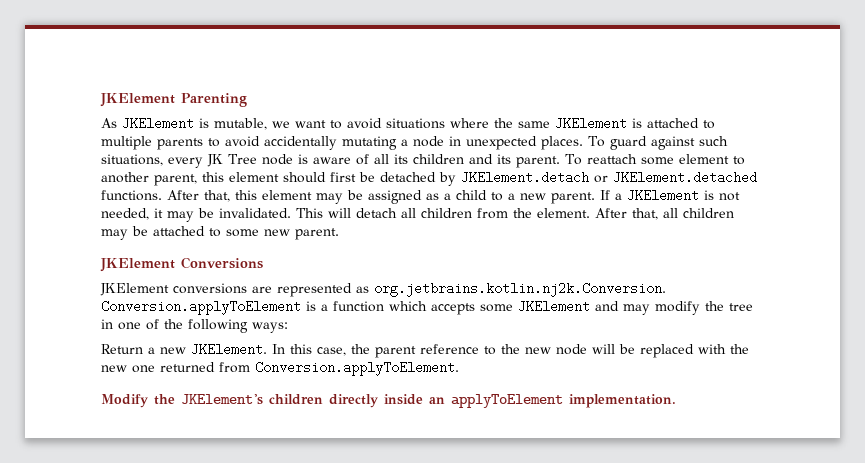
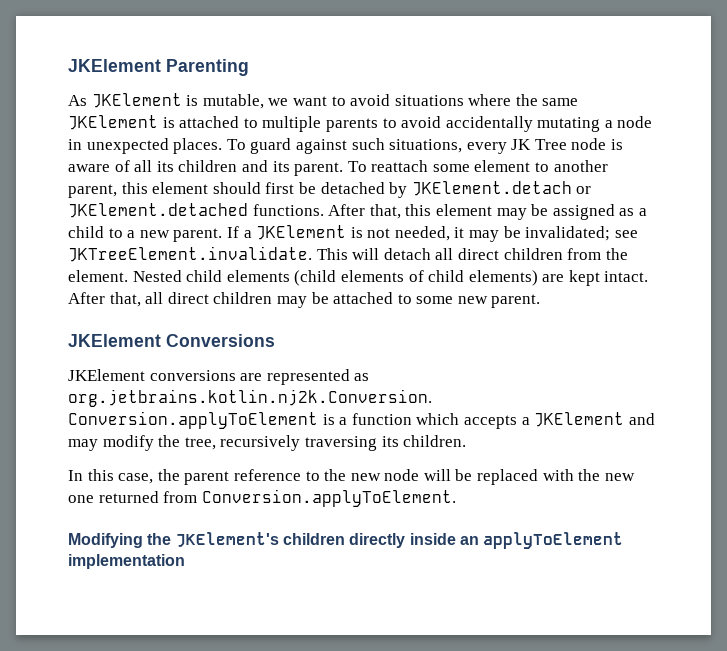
- If a JKElement is not needed, it may be invalidated. This will detach all children from the element.
+ If a JKElement is not needed, it may be invalidated; see JKTreeElement.invalidate. This will detach all direct children from the element.
+ Nested child elements (child elements of child elements) are kept intact.
- After that, all children may be attached to some new parent.
+ After that, all direct children may be attached to some new parent.
- JKElement conversions are represented as org.jetbrains.kotlin.nj2k.Conversion. Conversion.applyToElement is a function which accepts some JKElement and may modify the tree in one of the following ways:
- Return a new JKElement. In this case, the parent reference to the new node will be replaced with the new one returned from Conversion.applyToElement.
+ JKElement conversions are represented as org.jetbrains.kotlin.nj2k.Conversion. Conversion.applyToElement is a function which accepts a JKElement and may modify the tree, recursively traversing its children.
+ In this case, the parent reference to the new node will be replaced with the new one returned from Conversion.applyToElement.
- Modify the JKElement's children directly inside an applyToElement implementation.
+ Modifying the JKElement's children directly inside an applyToElement implementation

